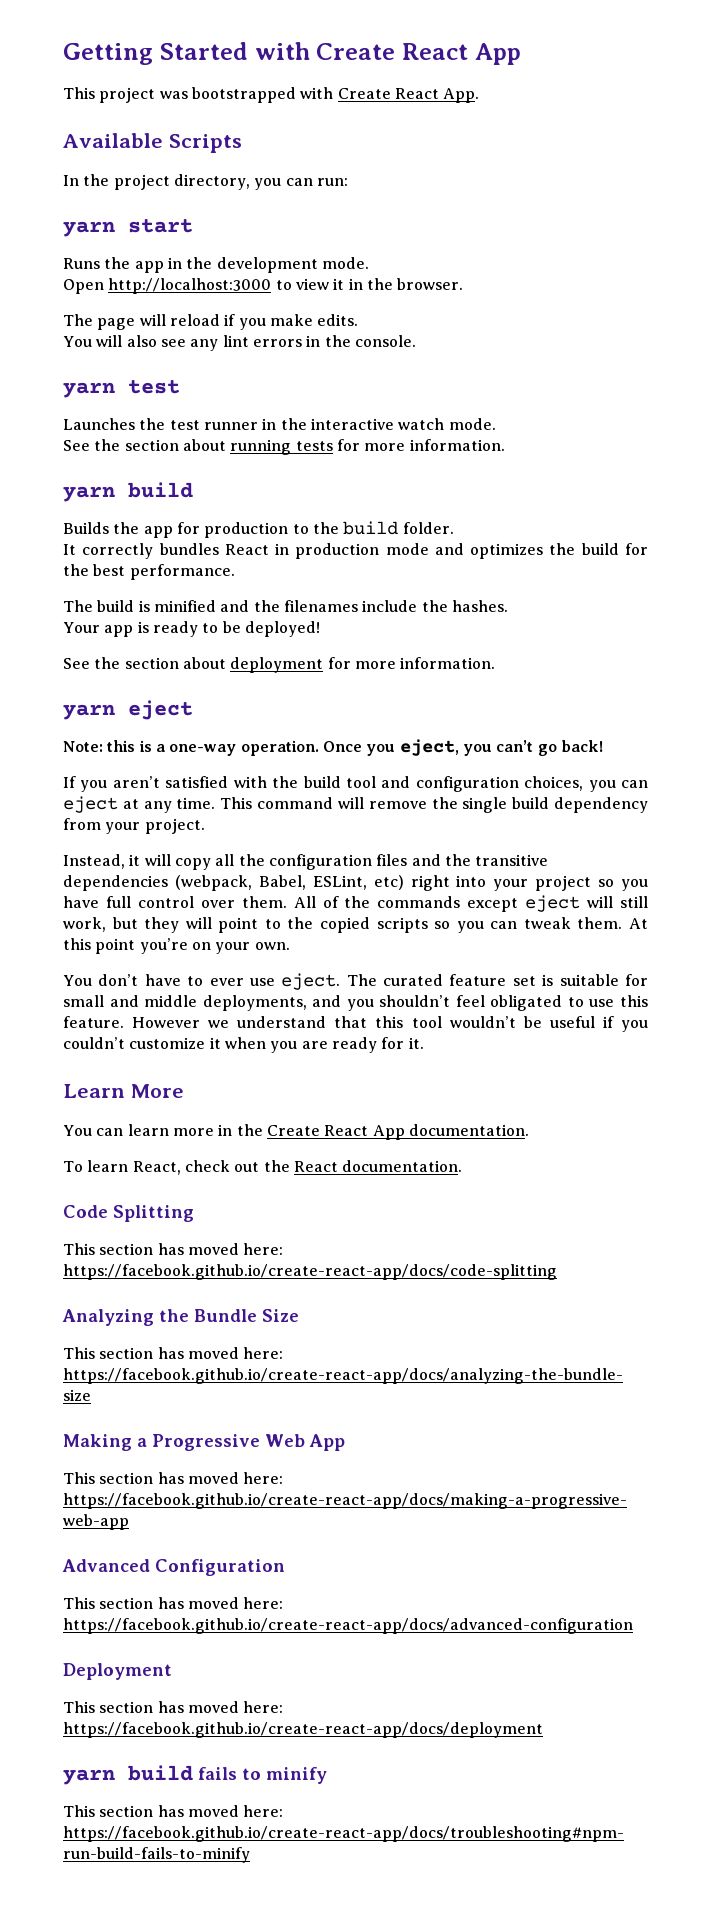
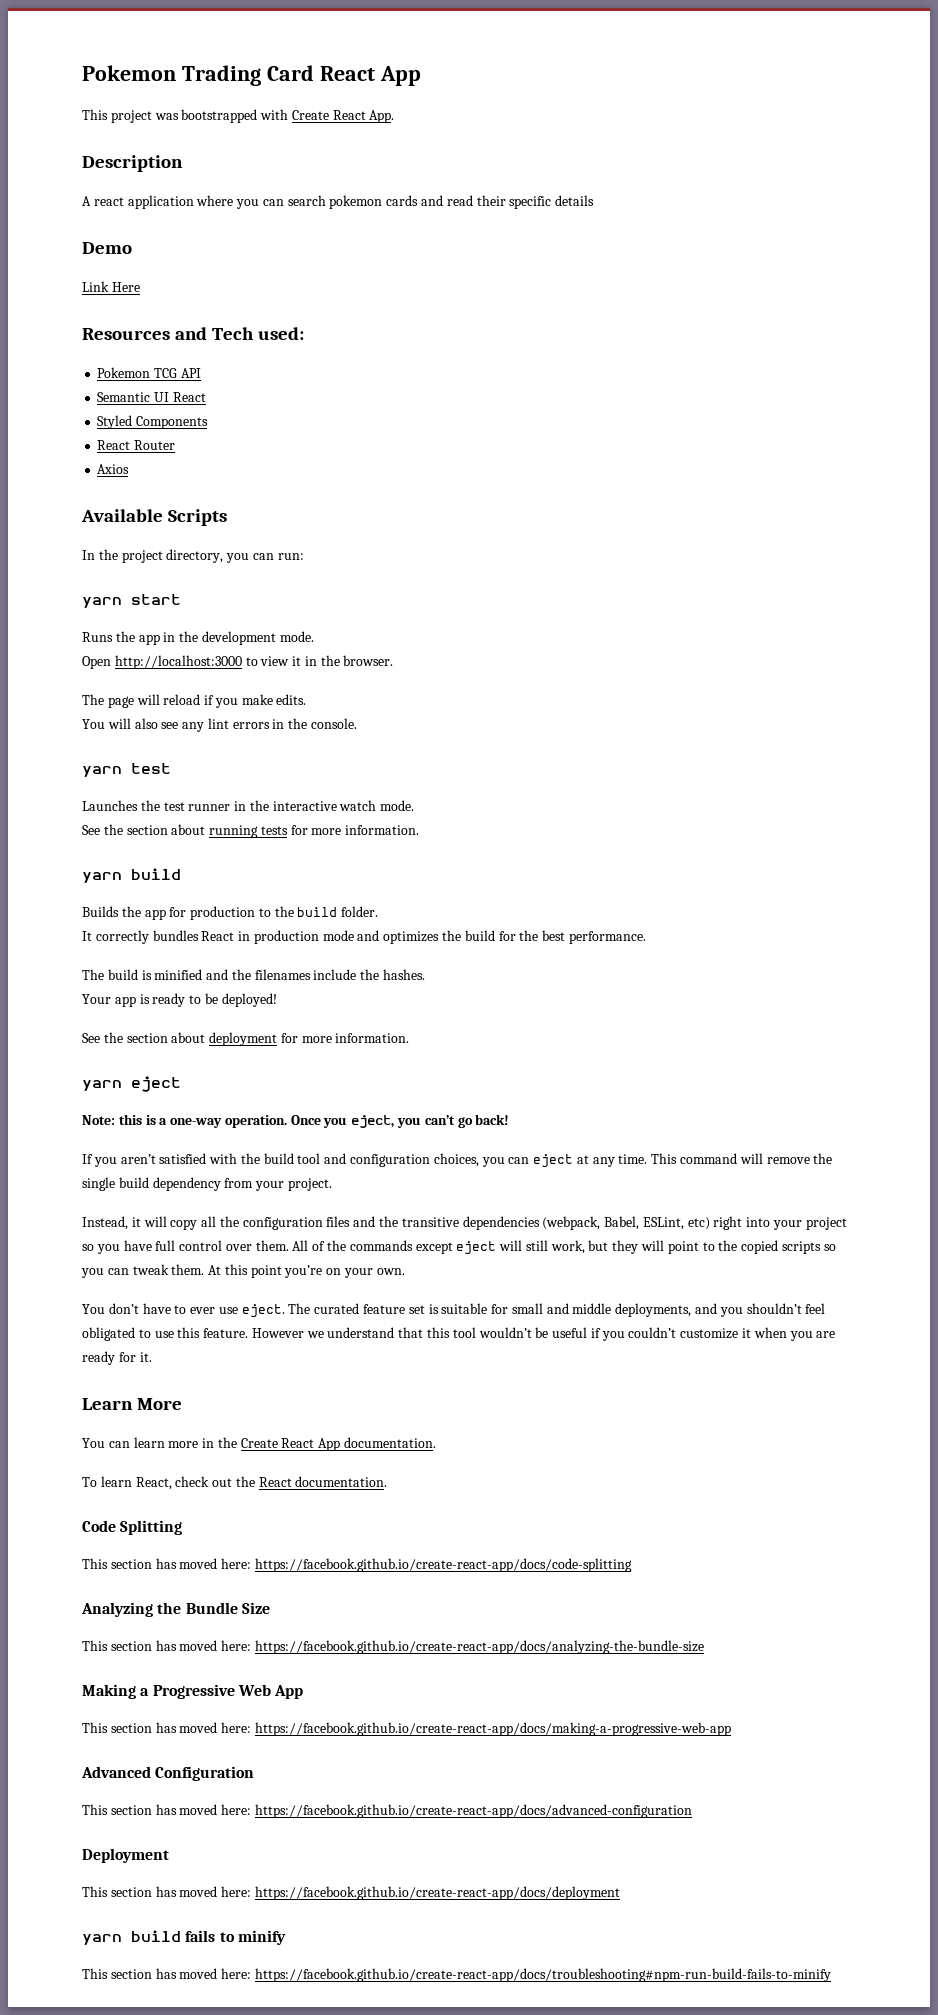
- Getting Started with Create React App
+ Pokemon Trading Card React App
+ Description
+ A react application where you can search pokemon cards and read their specific details
+ Demo
+ Link Here
+ Resources and Tech used:
+ Pokemon TCG API
+ Semantic UI React
+ Styled Components
+ React Router
+ Axios

